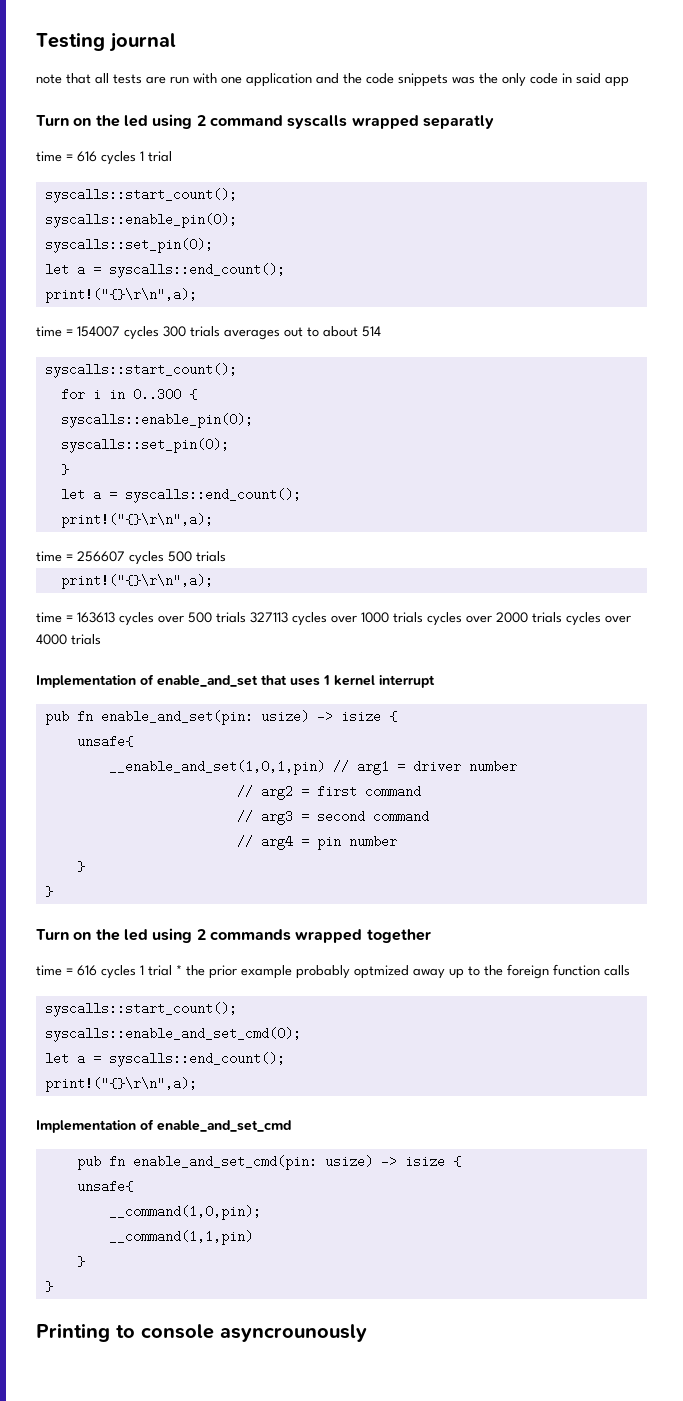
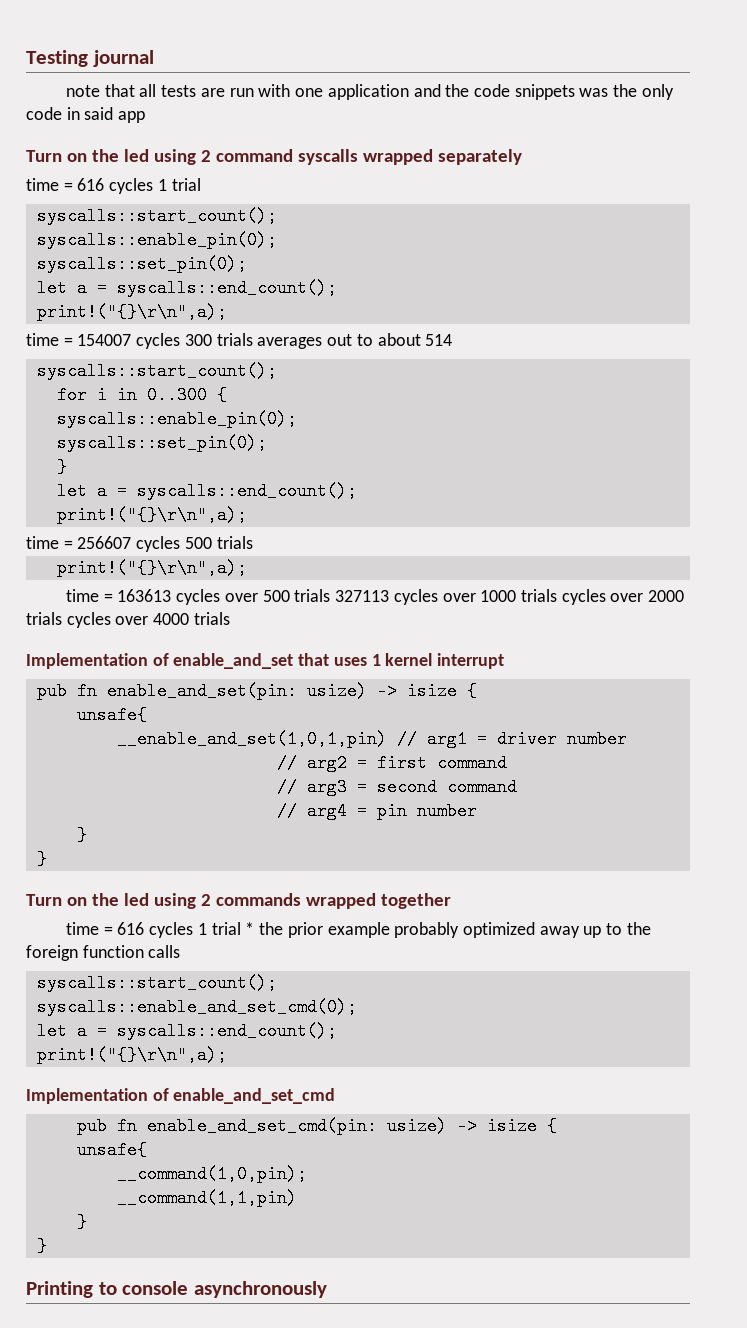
- Turn on the led using 2 command syscalls wrapped separatly
+ Turn on the led using 2 command syscalls wrapped separately
- time = 616 cycles 1 trial * the prior example probably optmized away up to the foreign function calls
+ time = 616 cycles 1 trial * the prior example probably optimized away up to the foreign function calls
- Printing to console asyncrounously
+ Printing to console asynchronously

